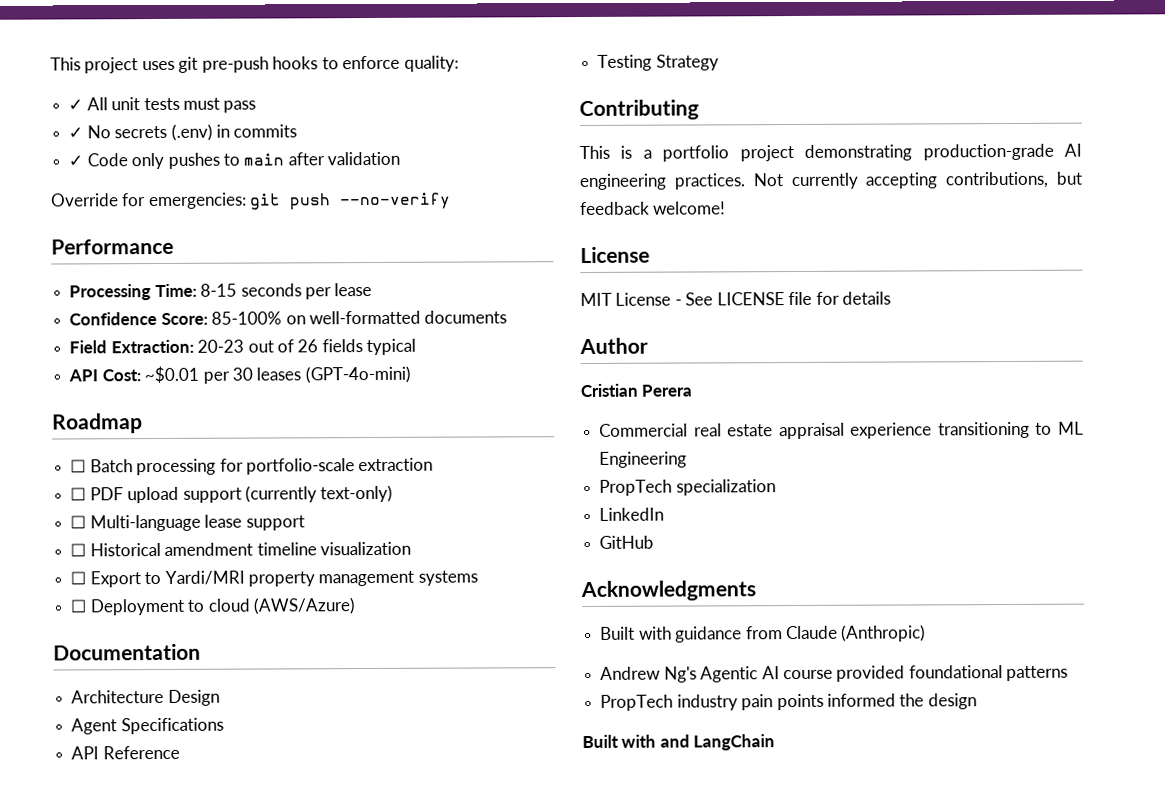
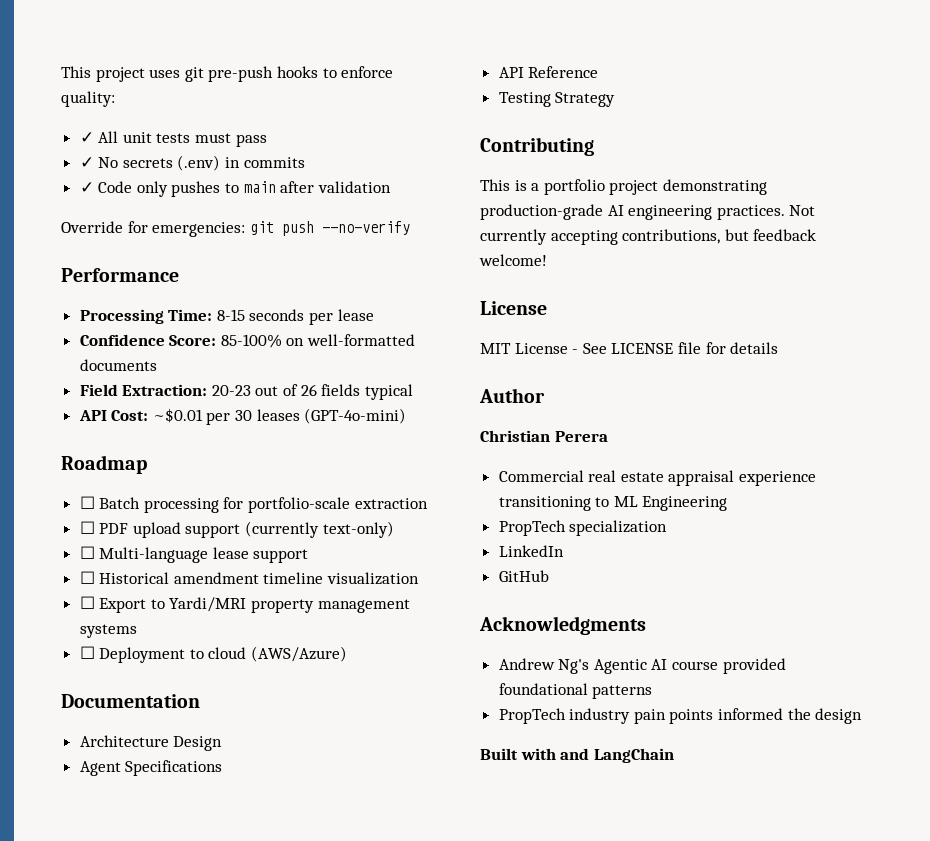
- Cristian Perera
+ Christian Perera
- Built with guidance from Claude (Anthropic)

